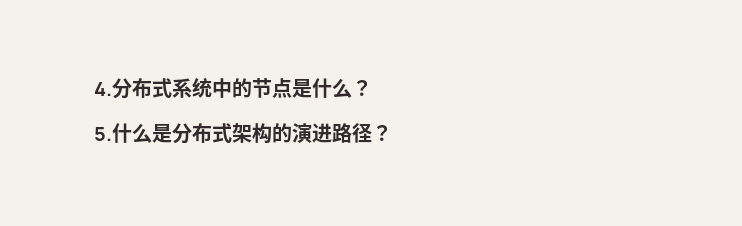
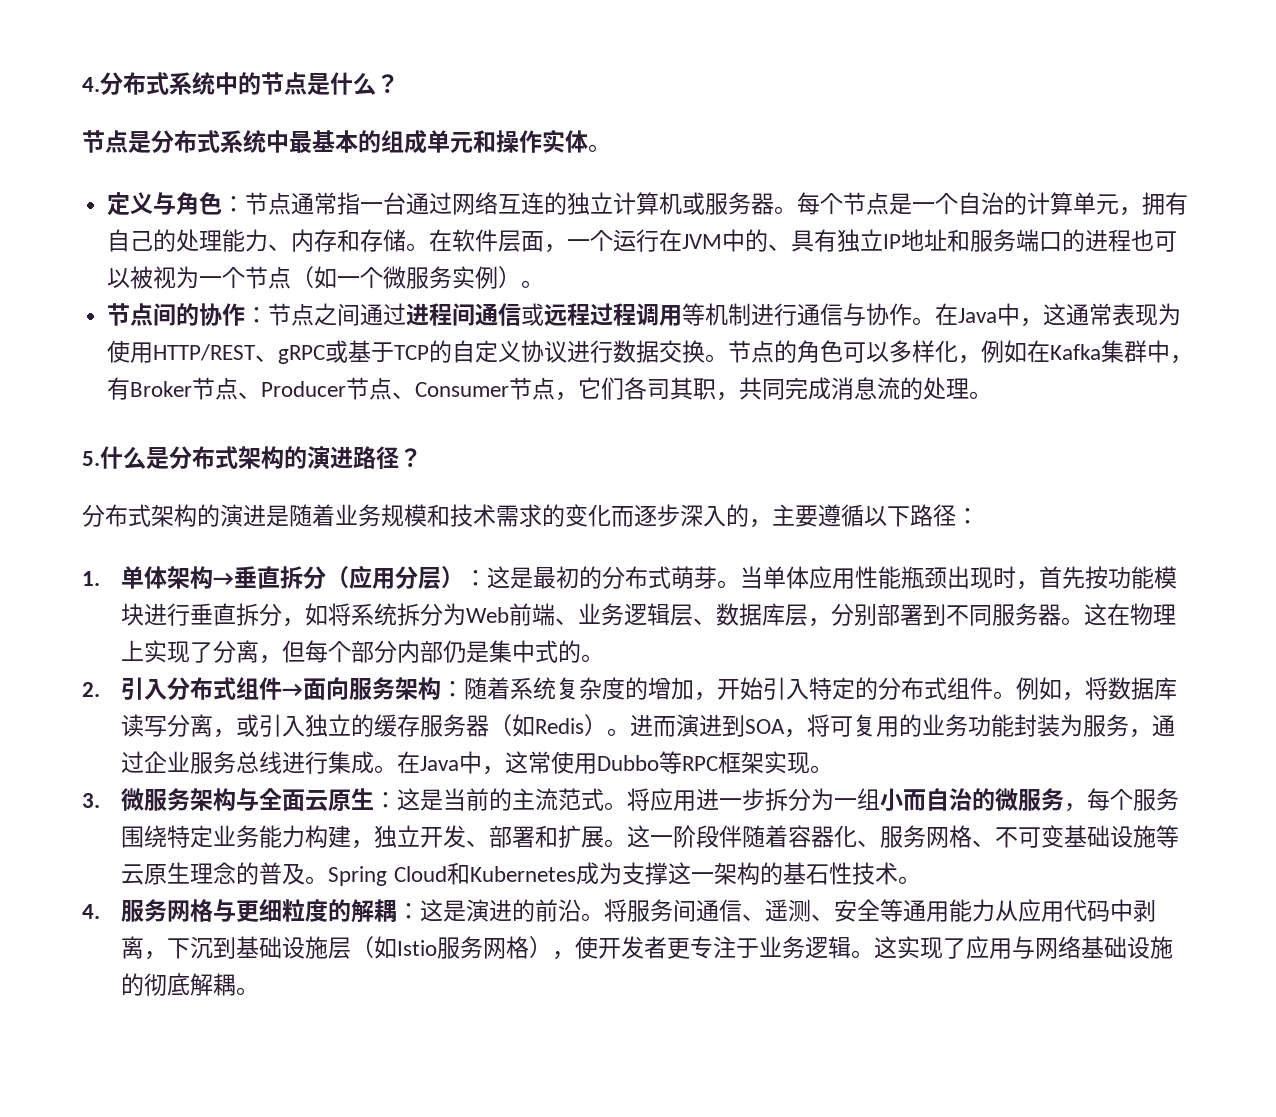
+ 节点是分布式系统中最基本的组成单元和操作实体。
+ 定义与角色：节点通常指一台通过网络互连的独立计算机或服务器。每个节点是一个自治的计算单元，拥有自己的处理能力、内存和存储。在软件层面，一个运行在JVM中的、具有独立IP地址和服务端口的进程也可以被视为一个节点（如一个微服务实例）。
+ 节点间的协作：节点之间通过进程间通信或远程过程调用等机制进行通信与协作。在Java中，这通常表现为使用HTTP/REST、gRPC或基于TCP的自定义协议进行数据交换。节点的角色可以多样化，例如在Kafka集群中，有Broker节点、Producer节点、Consumer节点，它们各司其职，共同完成消息流的处理。
+ 分布式架构的演进是随着业务规模和技术需求的变化而逐步深入的，主要遵循以下路径：
+ 1.单体架构→垂直拆分（应用分层）：这是最初的分布式萌芽。当单体应用性能瓶颈出现时，首先按功能模块进行垂直拆分，如将系统拆分为Web前端、业务逻辑层、数据库层，分别部署到不同服务器。这在物理上实现了分离，但每个部分内部仍是集中式的。
+ 2.引入分布式组件→面向服务架构：随着系统复杂度的增加，开始引入特定的分布式组件。例如，将数据库读写分离，或引入独立的缓存服务器（如Redis）。进而演进到SOA，将可复用的业务功能封装为服务，通过企业服务总线进行集成。在Java中，这常使用Dubbo等RPC框架实现。
+ 3.微服务架构与全面云原生：这是当前的主流范式。将应用进一步拆分为一组小而自治的微服务，每个服务围绕特定业务能力构建，独立开发、部署和扩展。这一阶段伴随着容器化、服务网格、不可变基础设施等云原生理念的普及。Spring Cloud和Kubernetes成为支撑这一架构的基石性技术。
+ 4.服务网格与更细粒度的解耦：这是演进的前沿。将服务间通信、遥测、安全等通用能力从应用代码中剥离，下沉到基础设施层（如Istio服务网格），使开发者更专注于业务逻辑。这实现了应用与网络基础设施的彻底解耦。

